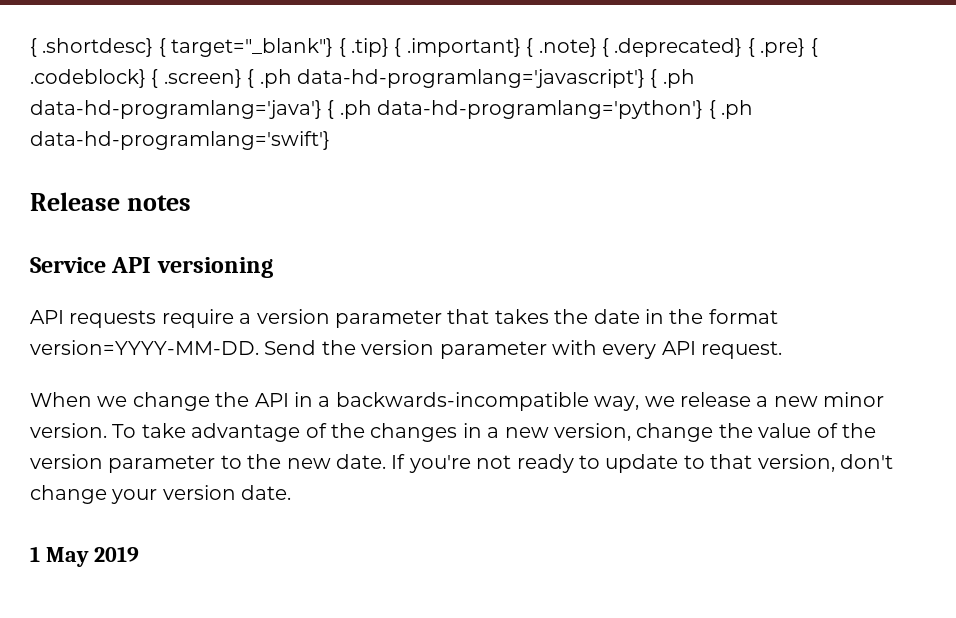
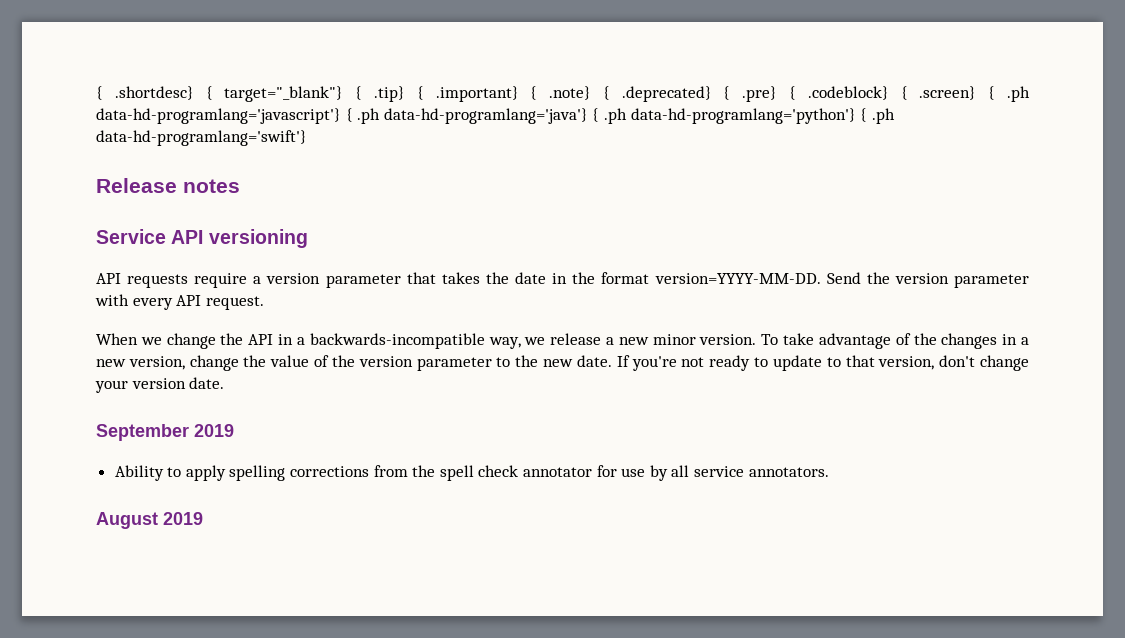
- 1 May 2019
+ September 2019
+ Ability to apply spelling corrections from the spell check annotator for use by all service annotators.
+ August 2019

